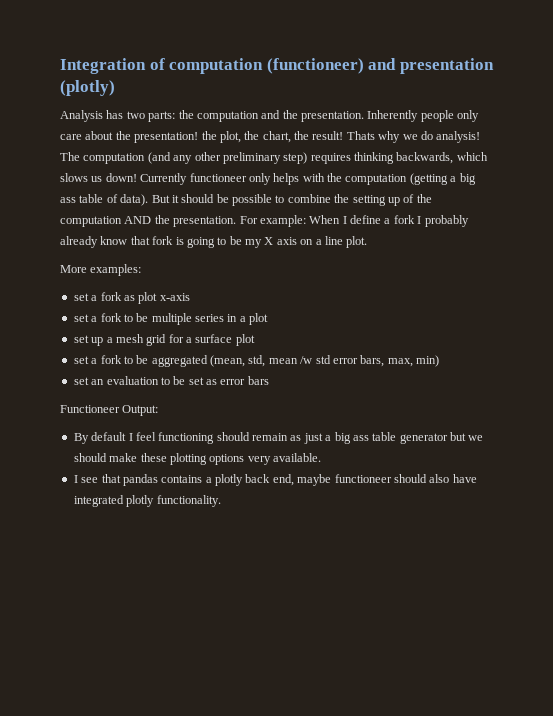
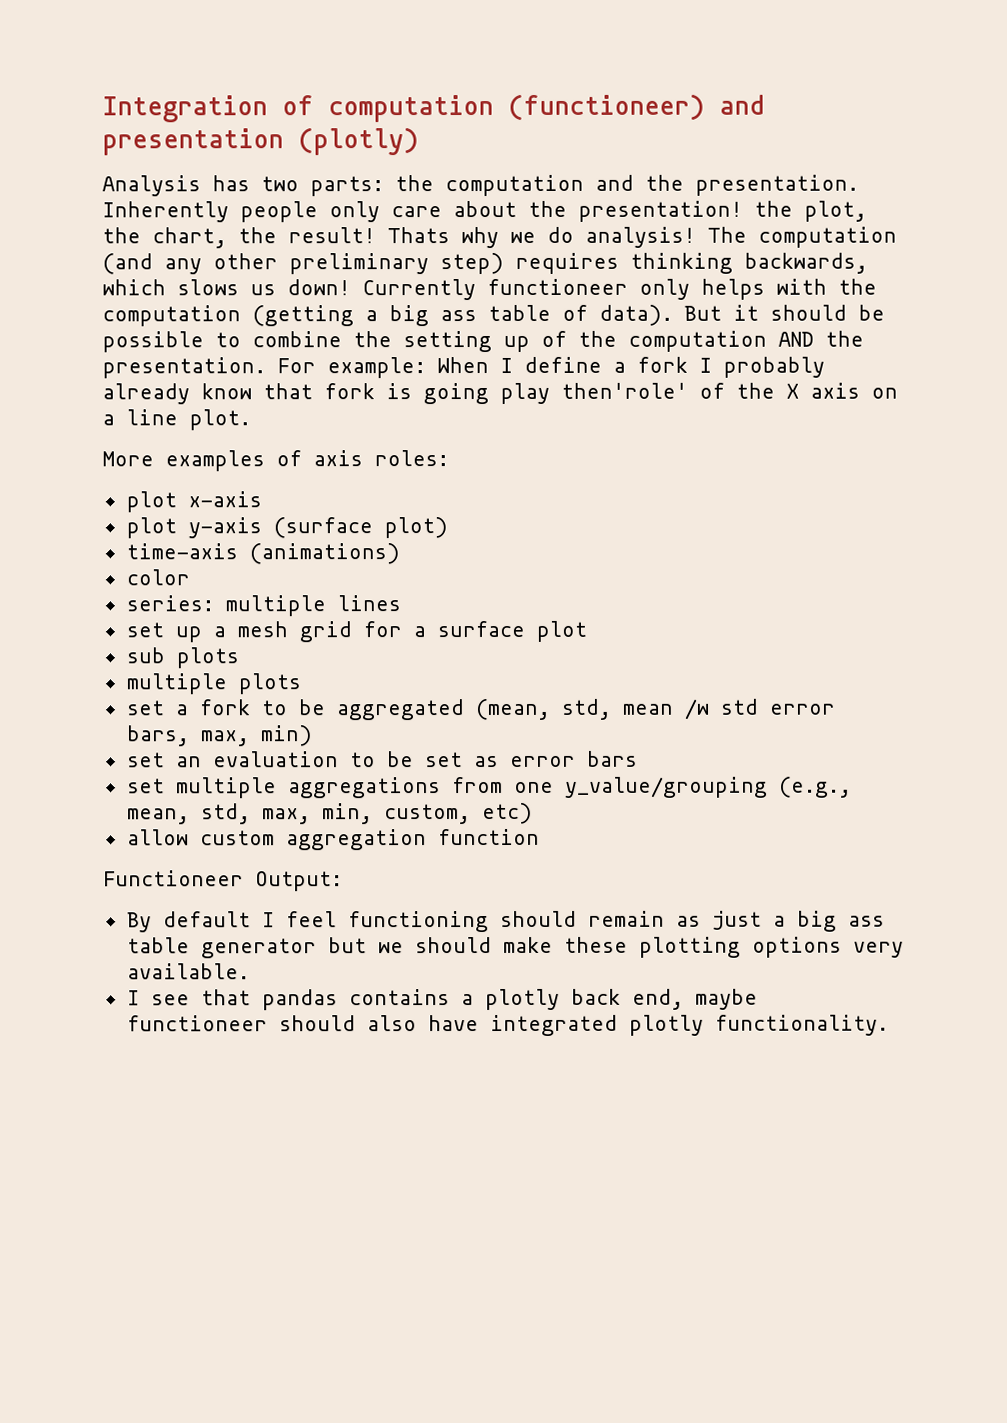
- For example: When I define a fork I probably already know that fork is going to be my X axis on a line plot.
+ For example: When I define a fork I probably already know that fork is going play then'role' of the X axis on a line plot.
- More examples:
- set a fork as plot x-axis
- set a fork to be multiple series in a plot
+ More examples of axis roles:
+ plot x-axis
+ plot y-axis (surface plot)
+ time-axis (animations)
+ color
+ series: multiple lines
+ sub plots
+ multiple plots
+ set multiple aggregations from one y_value/grouping (e.g., mean, std, max, min, custom, etc)
+ allow custom aggregation function

